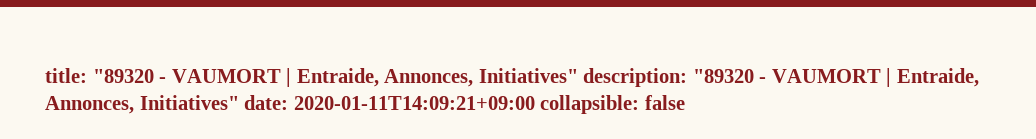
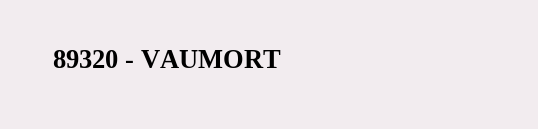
- title: "89320 - VAUMORT | Entraide, Annonces, Initiatives" description: "89320 - VAUMORT | Entraide, Annonces, Initiatives" date: 2020-01-11T14:09:21+09:00 collapsible: false
+ 89320 - VAUMORT

